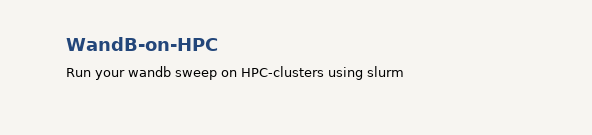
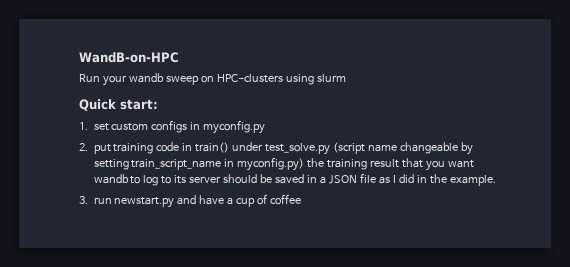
+ Quick start:
+ 1. set custom configs in myconfig.py
+ 2. put training code in train() under test_solve.py (script name changeable by setting train_script_name in myconfig.py) the training result that you want wandb to log to its server should be saved in a JSON file as I did in the example.
+ 3. run newstart.py and have a cup of coffee

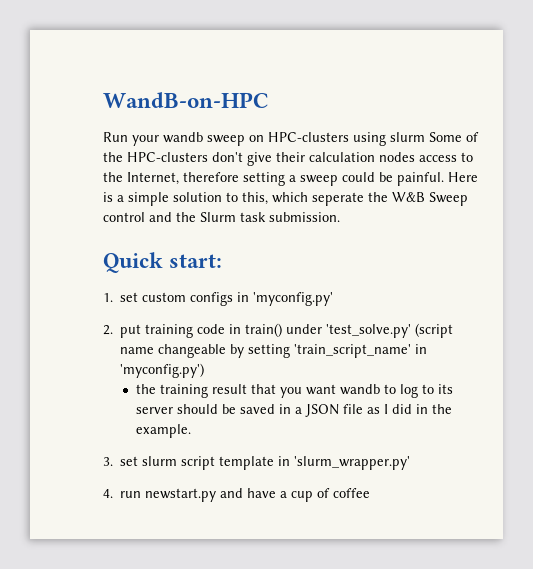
- Run your wandb sweep on HPC-clusters using slurm
+ Run your wandb sweep on HPC-clusters using slurm Some of the HPC-clusters don't give their calculation nodes access to the Internet, therefore setting a sweep could be painful. Here is a simple solution to this, which seperate the W&B Sweep control and the Slurm task submission.
- 1. set custom configs in myconfig.py
+ 1. set custom configs in 'myconfig.py'
- 2. put training code in train() under test_solve.py (script name changeable by setting train_script_name in myconfig.py) the training result that you want wandb to log to its server should be saved in a JSON file as I did in the example.
+ 2. put training code in train() under 'test_solve.py' (script name changeable by setting 'train_script_name' in 'myconfig.py')
+ the training result that you want wandb to log to its server should be saved in a JSON file as I did in the example.
- 3. run newstart.py and have a cup of coffee
+ 3. set slurm script template in 'slurm_wrapper.py'
+ 4. run newstart.py and have a cup of coffee

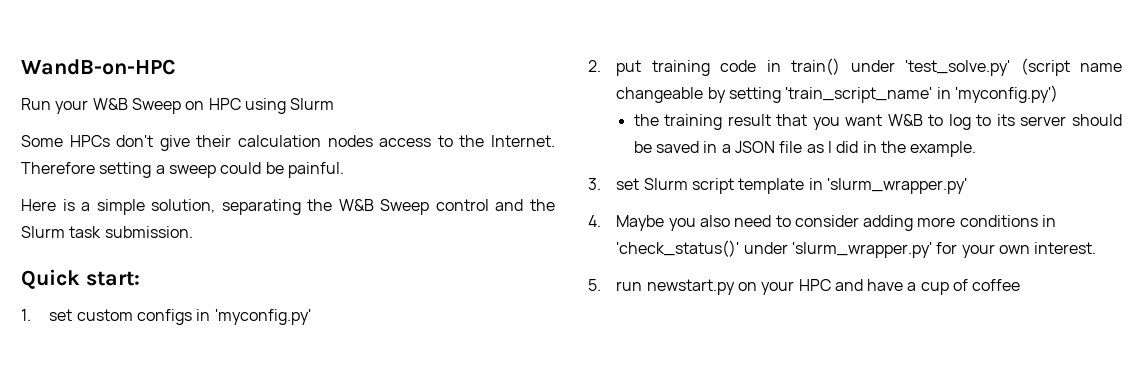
- Run your wandb sweep on HPC-clusters using slurm Some of the HPC-clusters don't give their calculation nodes access to the Internet, therefore setting a sweep could be painful. Here is a simple solution to this, which seperate the W&B Sweep control and the Slurm task submission.
+ Run your W&B Sweep on HPC using Slurm
+ Some HPCs don't give their calculation nodes access to the Internet. Therefore setting a sweep could be painful.
+ Here is a simple solution, separating the W&B Sweep control and the Slurm task submission.
- the training result that you want wandb to log to its server should be saved in a JSON file as I did in the example.
+ the training result that you want W&B to log to its server should be saved in a JSON file as I did in the example.
- 3. set slurm script template in 'slurm_wrapper.py'
+ 3. set Slurm script template in 'slurm_wrapper.py'
- 4. run newstart.py and have a cup of coffee
+ 4. Maybe you also need to consider adding more conditions in 'check_status()' under 'slurm_wrapper.py' for your own interest.
+ 5. run newstart.py on your HPC and have a cup of coffee

